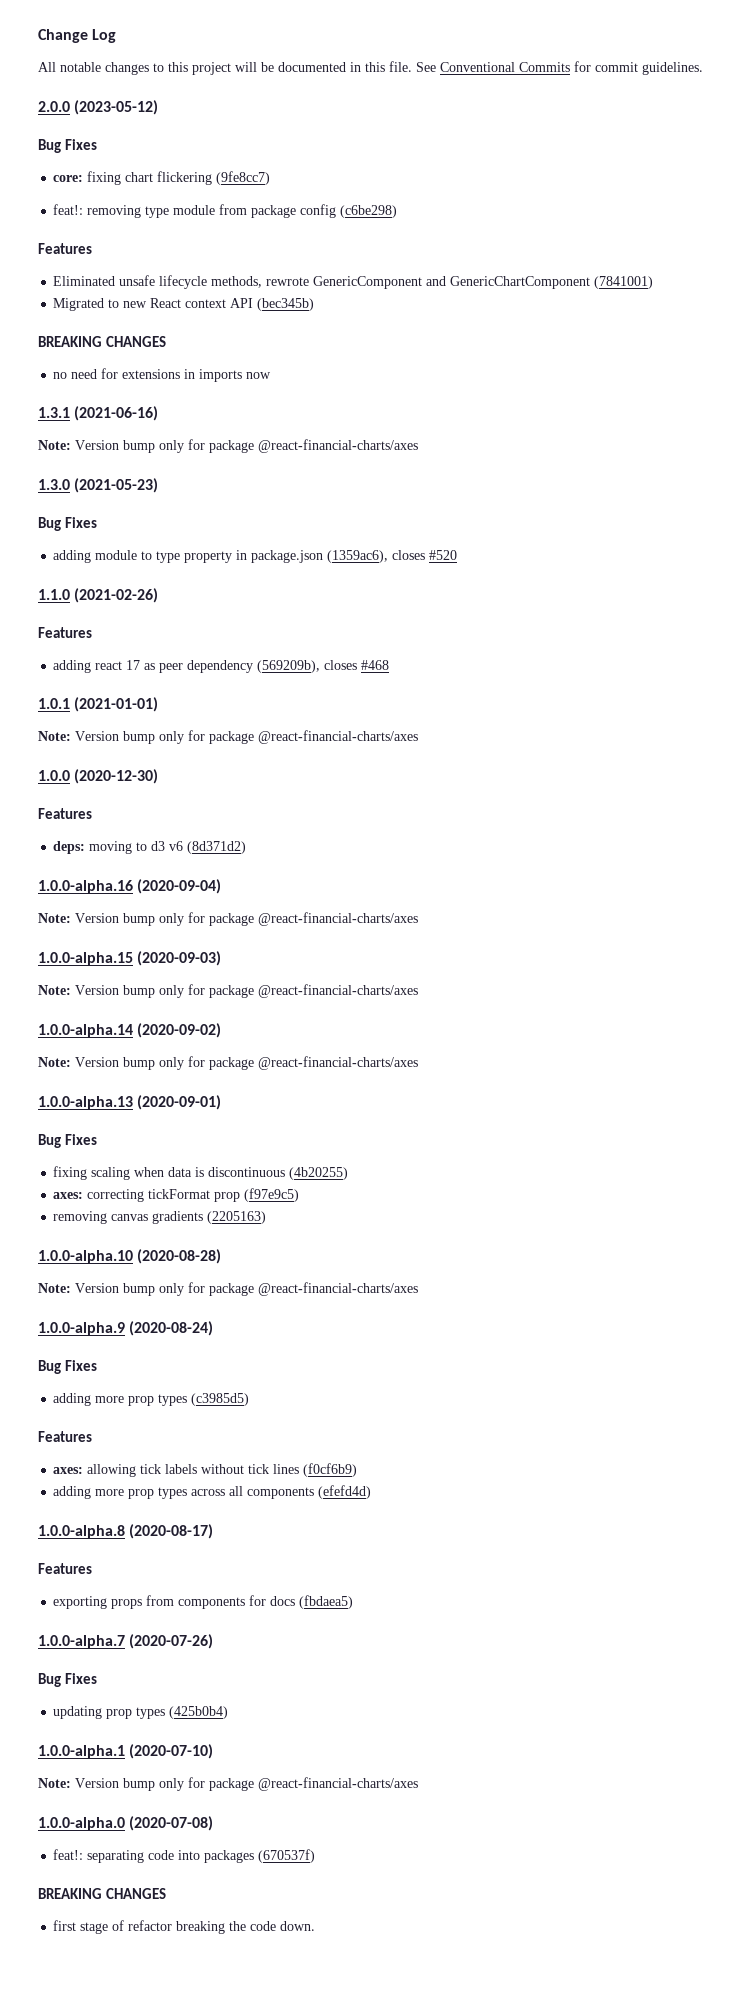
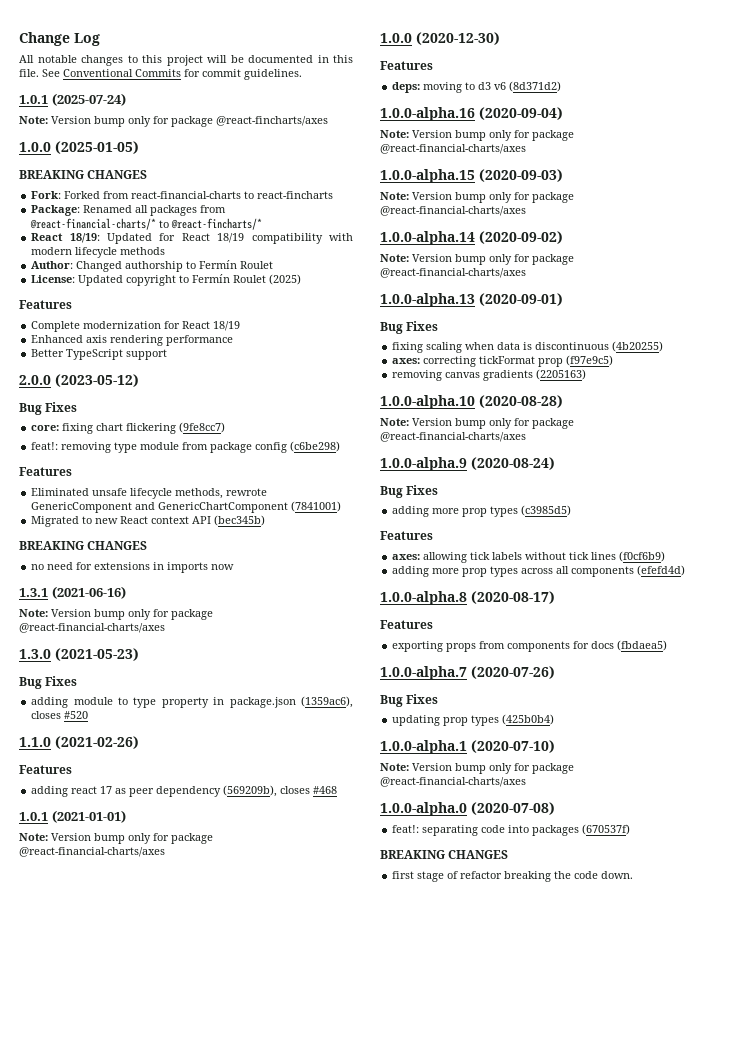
+ 1.0.1 (2025-07-24)
+ Note: Version bump only for package @react-fincharts/axes
+ 1.0.0 (2025-01-05)
+ BREAKING CHANGES
+ Fork: Forked from react-financial-charts to react-fincharts
+ Package: Renamed all packages from @react-financial-charts/* to @react-fincharts/*
+ React 18/19: Updated for React 18/19 compatibility with modern lifecycle methods
+ Author: Changed authorship to Fermín Roulet
+ License: Updated copyright to Fermín Roulet (2025)
+ Features
+ Complete modernization for React 18/19
+ Enhanced axis rendering performance
+ Better TypeScript support

